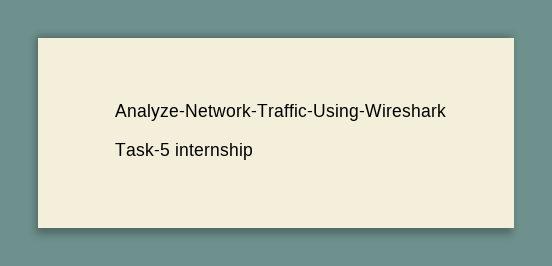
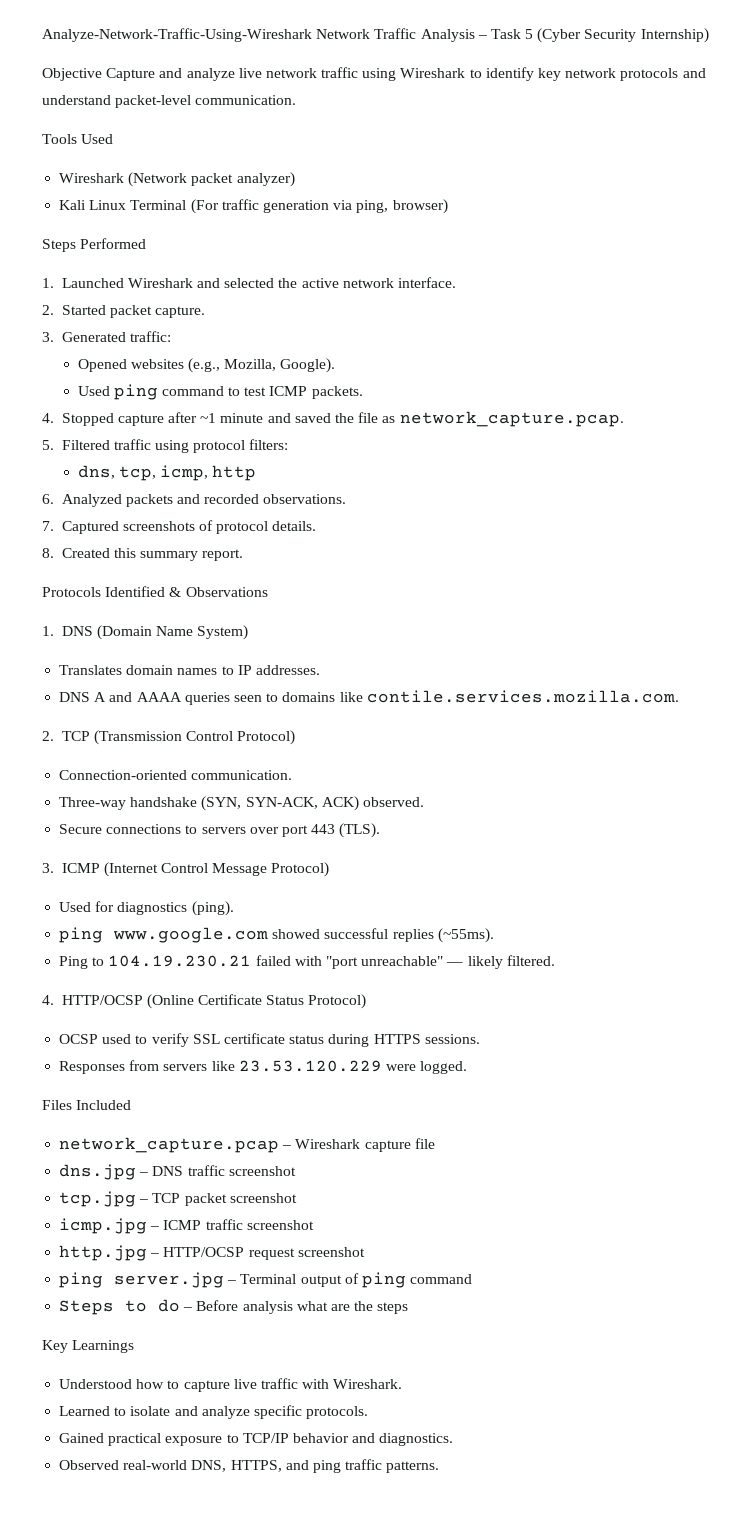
- Analyze-Network-Traffic-Using-Wireshark
- Task-5 internship
+ Analyze-Network-Traffic-Using-Wireshark Network Traffic Analysis – Task 5 (Cyber Security Internship)
+ Objective Capture and analyze live network traffic using Wireshark to identify key network protocols and understand packet-level communication.
+ Tools Used
+ Wireshark (Network packet analyzer)
+ Kali Linux Terminal (For traffic generation via ping, browser)
+ Steps Performed
+ 1. Launched Wireshark and selected the active network interface.
+ 2. Started packet capture.
+ 3. Generated traffic:
+ Opened websites (e.g., Mozilla, Google).
+ Used ping command to test ICMP packets.
+ 4. Stopped capture after ~1 minute and saved the file as network_capture.pcap.
+ 5. Filtered traffic using protocol filters:
+ dns, tcp, icmp, http
+ 6. Analyzed packets and recorded observations.
+ 7. Captured screenshots of protocol details.
+ 8. Created this summary report.
+ Protocols Identified & Observations
+ 1. DNS (Domain Name System)
+ Translates domain names to IP addresses.
+ DNS A and AAAA queries seen to domains like contile.services.mozilla.com.
+ 2. TCP (Transmission Control Protocol)
+ Connection-oriented communication.
+ Three-way handshake (SYN, SYN-ACK, ACK) observed.
+ Secure connections to servers over port 443 (TLS).
+ 3. ICMP (Internet Control Message Protocol)
+ Used for diagnostics (ping).
+ ping www.google.com showed successful replies (~55ms).
+ Ping to 104.19.230.21 failed with "port unreachable" — likely filtered.
+ 4. HTTP/OCSP (Online Certificate Status Protocol)
+ OCSP used to verify SSL certificate status during HTTPS sessions.
+ Responses from servers like 23.53.120.229 were logged.
+ Files Included
+ network_capture.pcap – Wireshark capture file
+ dns.jpg – DNS traffic screenshot
+ tcp.jpg – TCP packet screenshot
+ icmp.jpg – ICMP traffic screenshot
+ http.jpg – HTTP/OCSP request screenshot
+ ping server.jpg – Terminal output of ping command
+ Steps to do – Before analysis what are the steps
+ Key Learnings
+ Understood how to capture live traffic with Wireshark.
+ Learned to isolate and analyze specific protocols.
+ Gained practical exposure to TCP/IP behavior and diagnostics.
+ Observed real-world DNS, HTTPS, and ping traffic patterns.

